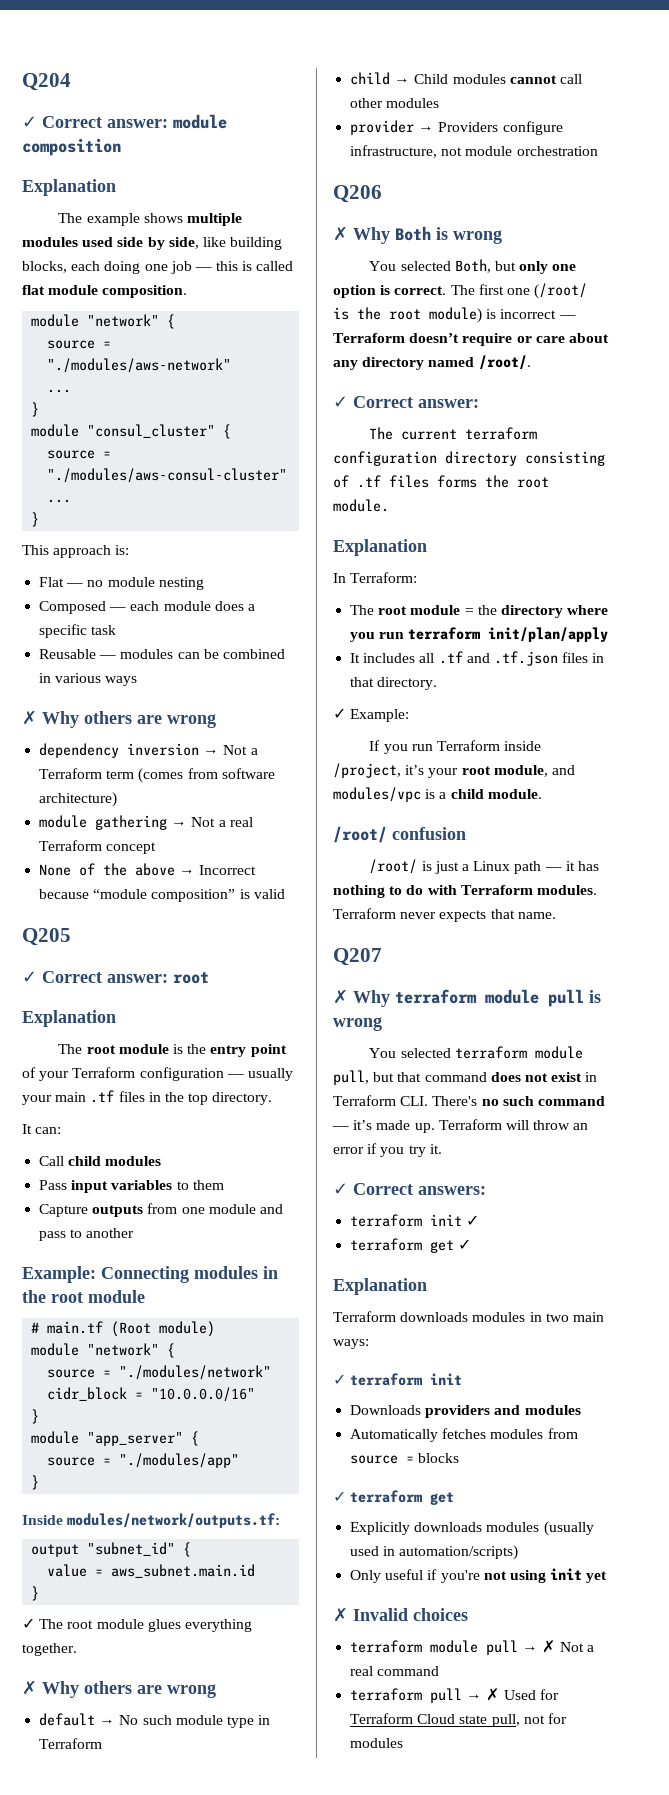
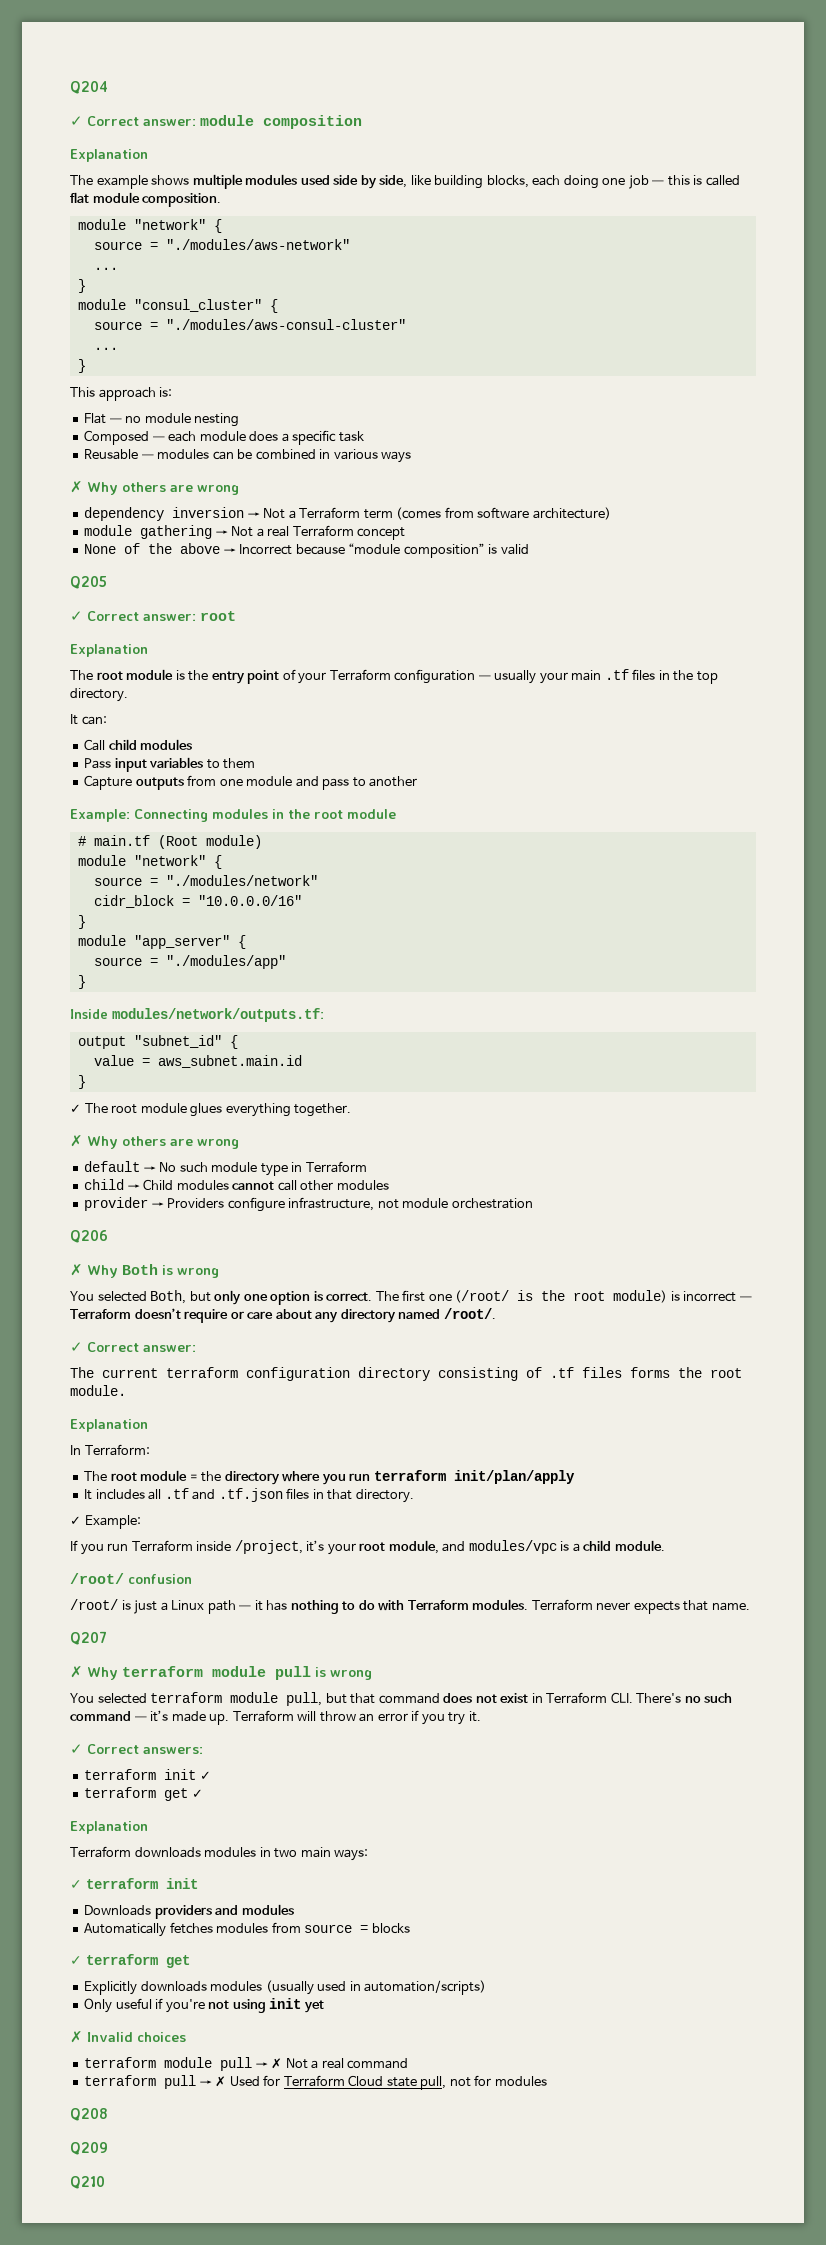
+ Q208
+ Q209
+ Q210

